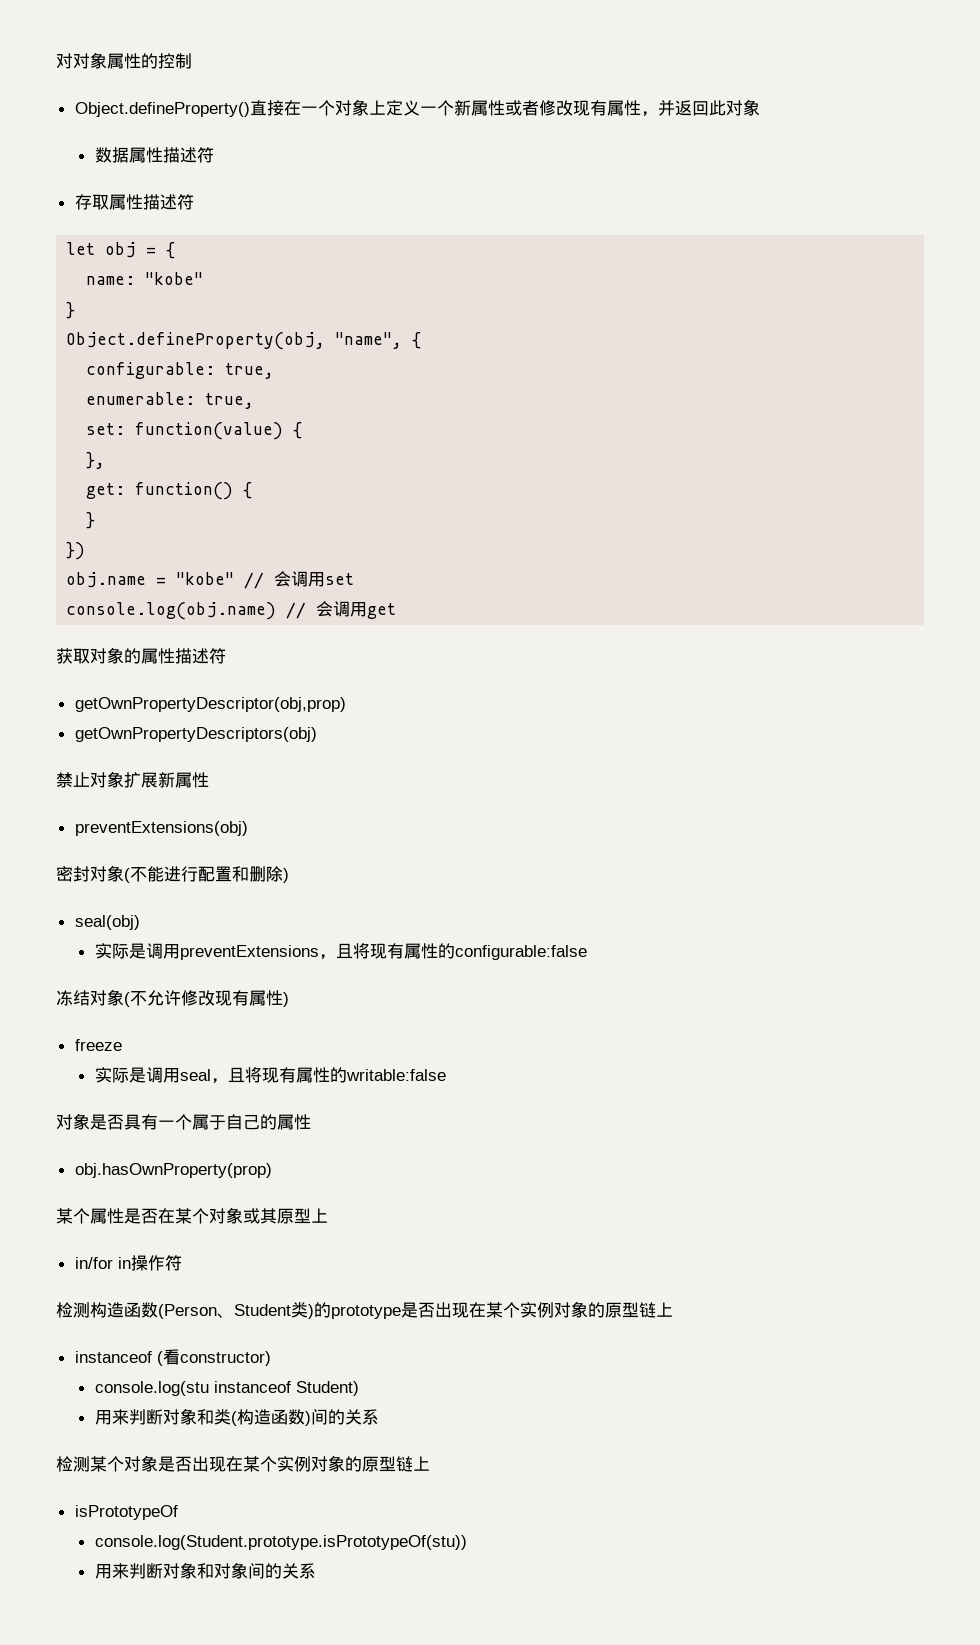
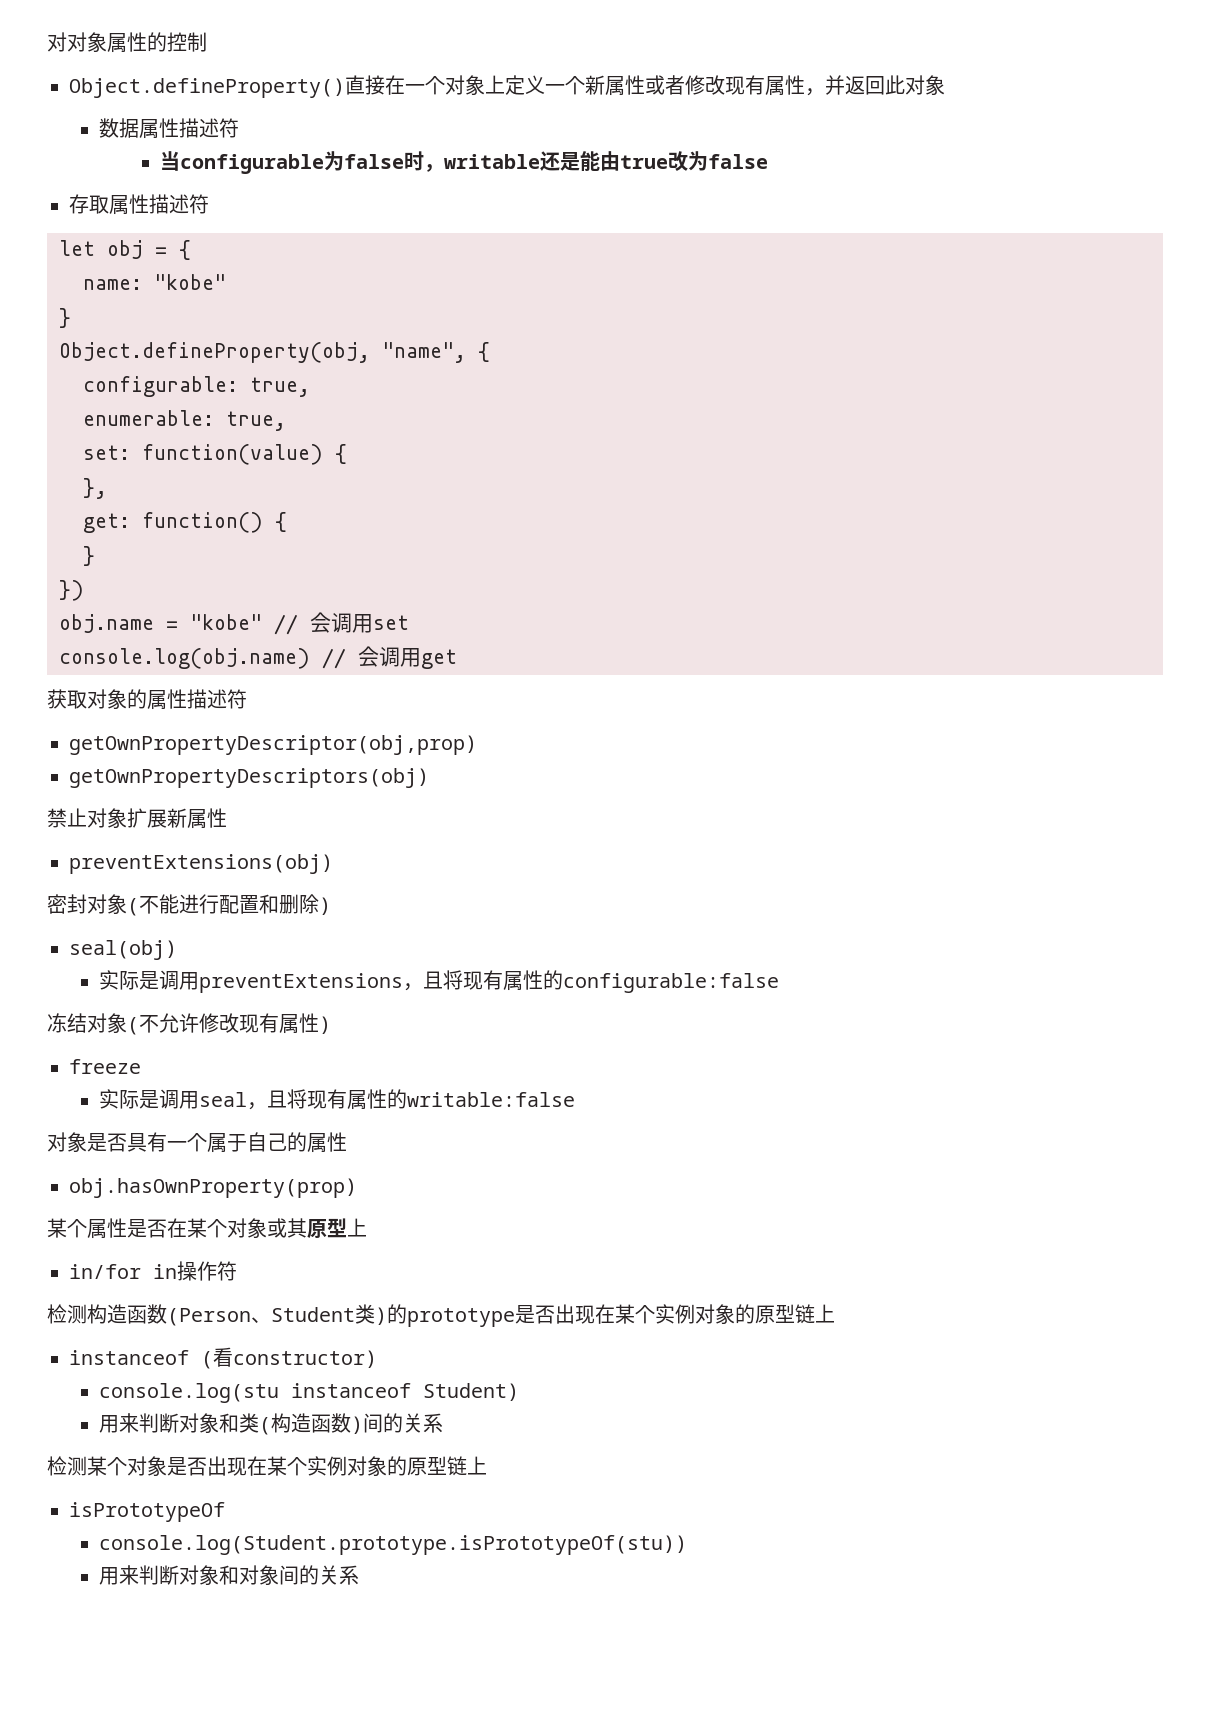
+ 当configurable为false时，writable还是能由true改为false

